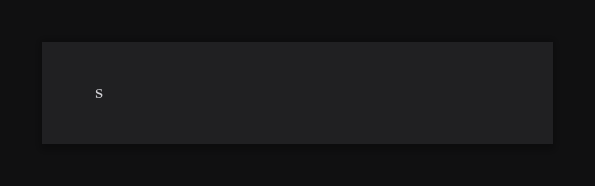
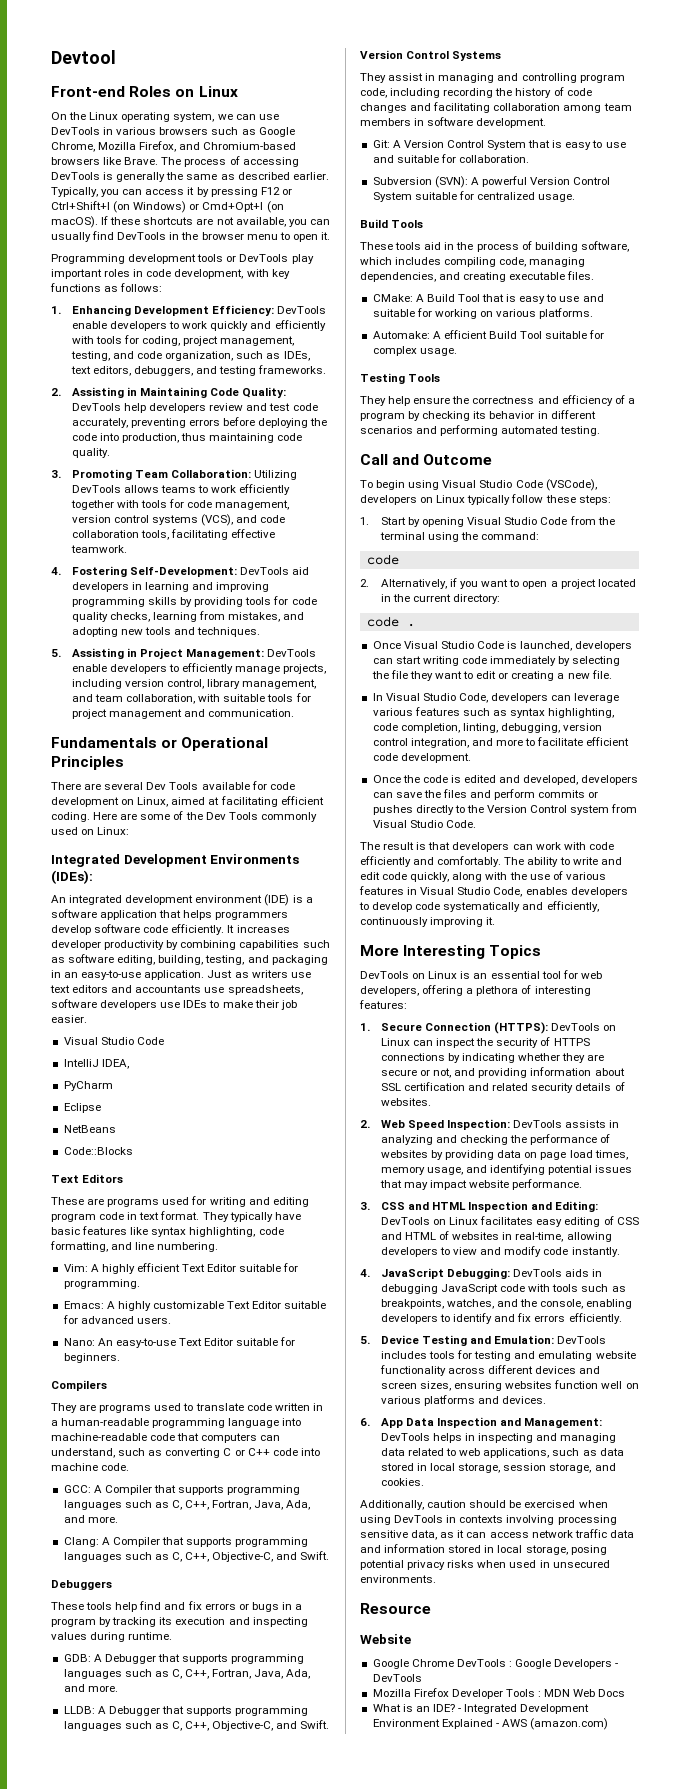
- s
+ Devtool
+ Front-end Roles on Linux
+ On the Linux operating system, we can use DevTools in various browsers such as Google Chrome, Mozilla Firefox, and Chromium-based browsers like Brave. The process of accessing DevTools is generally the same as described earlier. Typically, you can access it by pressing F12 or Ctrl+Shift+I (on Windows) or Cmd+Opt+I (on macOS). If these shortcuts are not available, you can usually find DevTools in the browser menu to open it.
+ Programming development tools or DevTools play important roles in code development, with key functions as follows:
+ 1. Enhancing Development Efficiency: DevTools enable developers to work quickly and efficiently with tools for coding, project management, testing, and code organization, such as IDEs, text editors, debuggers, and testing frameworks.
+ 2. Assisting in Maintaining Code Quality: DevTools help developers review and test code accurately, preventing errors before deploying the code into production, thus maintaining code quality.
+ 3. Promoting Team Collaboration: Utilizing DevTools allows teams to work efficiently together with tools for code management, version control systems (VCS), and code collaboration tools, facilitating effective teamwork.
+ 4. Fostering Self-Development: DevTools aid developers in learning and improving programming skills by providing tools for code quality checks, learning from mistakes, and adopting new tools and techniques.
+ 5. Assisting in Project Management: DevTools enable developers to efficiently manage projects, including version control, library management, and team collaboration, with suitable tools for project management and communication.
+ Fundamentals or Operational Principles
+ There are several Dev Tools available for code development on Linux, aimed at facilitating efficient coding. Here are some of the Dev Tools commonly used on Linux:
+ Integrated Development Environments (IDEs):
+ An integrated development environment (IDE) is a software application that helps programmers develop software code efficiently. It increases developer productivity by combining capabilities such as software editing, building, testing, and packaging in an easy-to-use application. Just as writers use text editors and accountants use spreadsheets, software developers use IDEs to make their job easier.
+ Visual Studio Code
+ IntelliJ IDEA,
+ PyCharm
+ Eclipse
+ NetBeans
+ Code::Blocks
+ Text Editors
+ These are programs used for writing and editing program code in text format. They typically have basic features like syntax highlighting, code formatting, and line numbering.
+ Vim: A highly efficient Text Editor suitable for programming.
+ Emacs: A highly customizable Text Editor suitable for advanced users.
+ Nano: An easy-to-use Text Editor suitable for beginners.
+ Compilers
+ They are programs used to translate code written in a human-readable programming language into machine-readable code that computers can understand, such as converting C or C++ code into machine code.
+ GCC: A Compiler that supports programming languages such as C, C++, Fortran, Java, Ada, and more.
+ Clang: A Compiler that supports programming languages such as C, C++, Objective-C, and Swift.
+ Debuggers
+ These tools help find and fix errors or bugs in a program by tracking its execution and inspecting values during runtime.
+ GDB: A Debugger that supports programming languages such as C, C++, Fortran, Java, Ada, and more.
+ LLDB: A Debugger that supports programming languages such as C, C++, Objective-C, and Swift.
+ Version Control Systems
+ They assist in managing and controlling program code, including recording the history of code changes and facilitating collaboration among team members in software development.
+ Git: A Version Control System that is easy to use and suitable for collaboration.
+ Subversion (SVN): A powerful Version Control System suitable for centralized usage.
+ Build Tools
+ These tools aid in the process of building software, which includes compiling code, managing dependencies, and creating executable files.
+ CMake: A Build Tool that is easy to use and suitable for working on various platforms.
+ Automake: A efficient Build Tool suitable for complex usage.
+ Testing Tools
+ They help ensure the correctness and efficiency of a program by checking its behavior in different scenarios and performing automated testing.
+ Call and Outcome
+ To begin using Visual Studio Code (VSCode), developers on Linux typically follow these steps:
+ 1. Start by opening Visual Studio Code from the terminal using the command:
+ code
+ 2. Alternatively, if you want to open a project located in the current directory:
+ code .
+ Once Visual Studio Code is launched, developers can start writing code immediately by selecting the file they want to edit or creating a new file.
+ In Visual Studio Code, developers can leverage various features such as syntax highlighting, code completion, linting, debugging, version control integration, and more to facilitate efficient code development.
+ Once the code is edited and developed, developers can save the files and perform commits or pushes directly to the Version Control system from Visual Studio Code.
+ The result is that developers can work with code efficiently and comfortably. The ability to write and edit code quickly, along with the use of various features in Visual Studio Code, enables developers to develop code systematically and efficiently, continuously improving it.
+ More Interesting Topics
+ DevTools on Linux is an essential tool for web developers, offering a plethora of interesting features:
+ 1. Secure Connection (HTTPS): DevTools on Linux can inspect the security of HTTPS connections by indicating whether they are secure or not, and providing information about SSL certification and related security details of websites.
+ 2. Web Speed Inspection: DevTools assists in analyzing and checking the performance of websites by providing data on page load times, memory usage, and identifying potential issues that may impact website performance.
+ 3. CSS and HTML Inspection and Editing: DevTools on Linux facilitates easy editing of CSS and HTML of websites in real-time, allowing developers to view and modify code instantly.
+ 4. JavaScript Debugging: DevTools aids in debugging JavaScript code with tools such as breakpoints, watches, and the console, enabling developers to identify and fix errors efficiently.
+ 5. Device Testing and Emulation: DevTools includes tools for testing and emulating website functionality across different devices and screen sizes, ensuring websites function well on various platforms and devices.
+ 6. App Data Inspection and Management: DevTools helps in inspecting and managing data related to web applications, such as data stored in local storage, session storage, and cookies.
+ Additionally, caution should be exercised when using DevTools in contexts involving processing sensitive data, as it can access network traffic data and information stored in local storage, posing potential privacy risks when used in unsecured environments.
+ Resource
+ Website
+ Google Chrome DevTools : Google Developers - DevTools
+ Mozilla Firefox Developer Tools : MDN Web Docs
+ What is an IDE? - Integrated Development Environment Explained - AWS (amazon.com)

